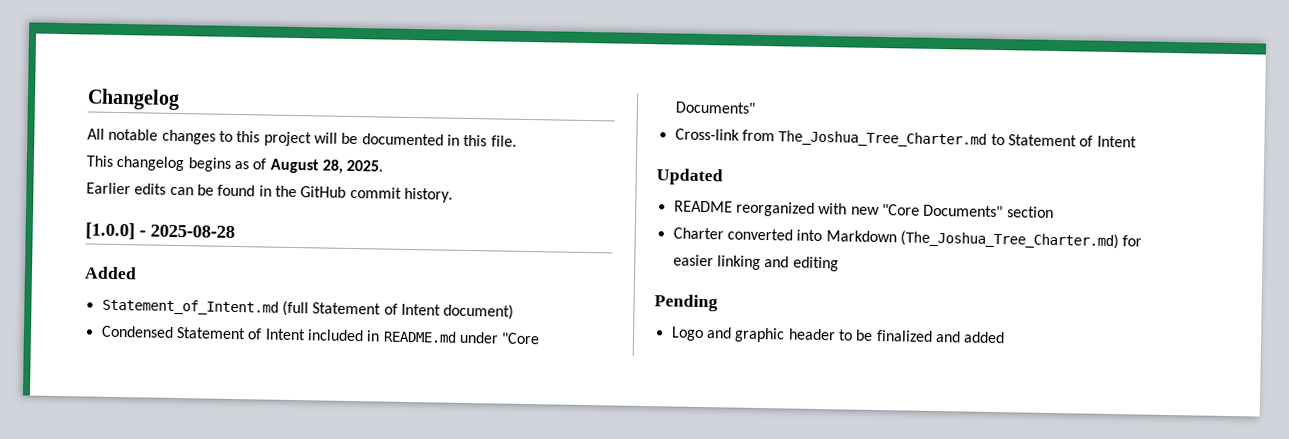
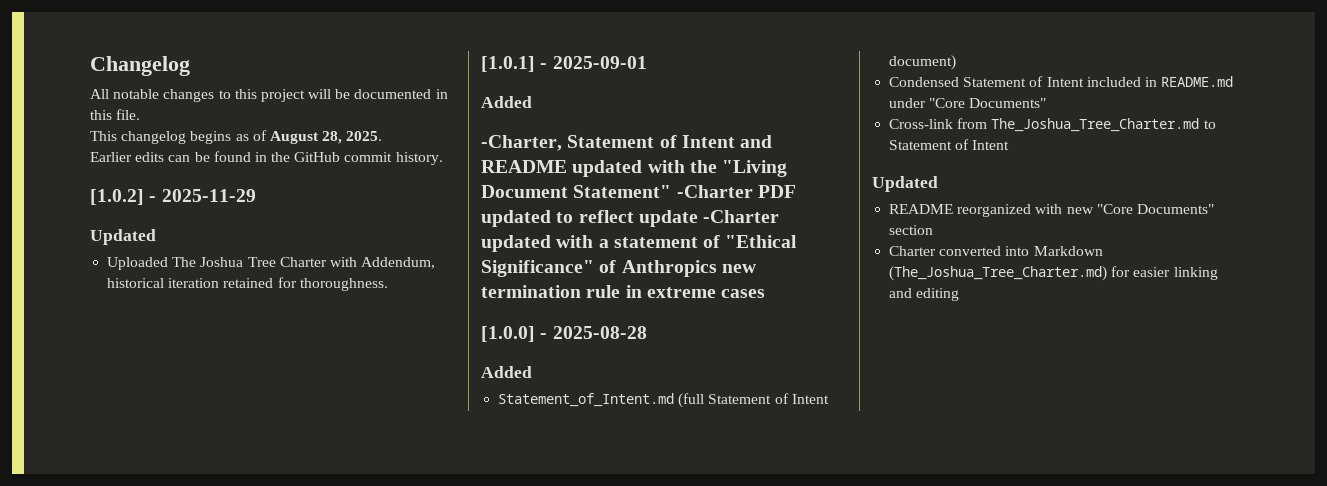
+ [1.0.2] - 2025-11-29
+ Updated
+ Uploaded The Joshua Tree Charter with Addendum, historical iteration retained for thoroughness.
+ [1.0.1] - 2025-09-01
+ Added
+ -Charter, Statement of Intent and README updated with the "Living Document Statement" -Charter PDF updated to reflect update -Charter updated with a statement of "Ethical Significance" of Anthropics new termination rule in extreme cases
- Pending
- Logo and graphic header to be finalized and added

